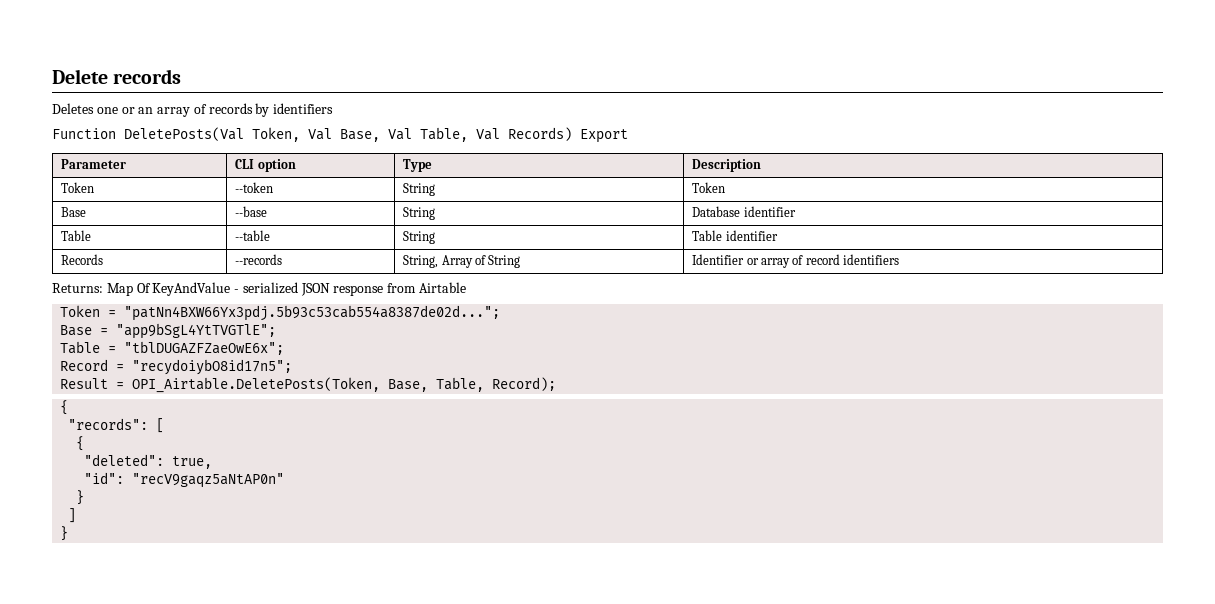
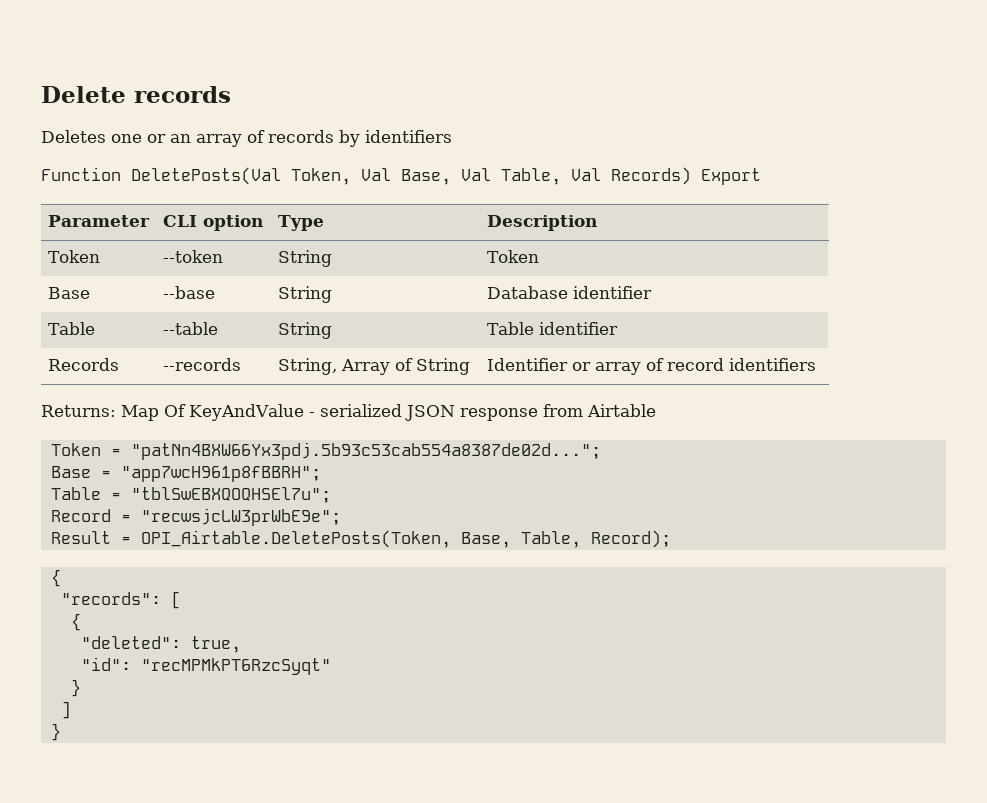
- Base = "app9bSgL4YtTVGTlE";
+ Base = "app7wcH961p8fBBRH";
- Table = "tblDUGAZFZaeOwE6x";
+ Table = "tblSwEBXQOQHSEl7u";
- Record = "recydoiybO8id17n5";
+ Record = "recwsjcLW3prWbE9e";
- "id": "recV9gaqz5aNtAP0n"
+ "id": "recMPMkPT6RzcSyqt"

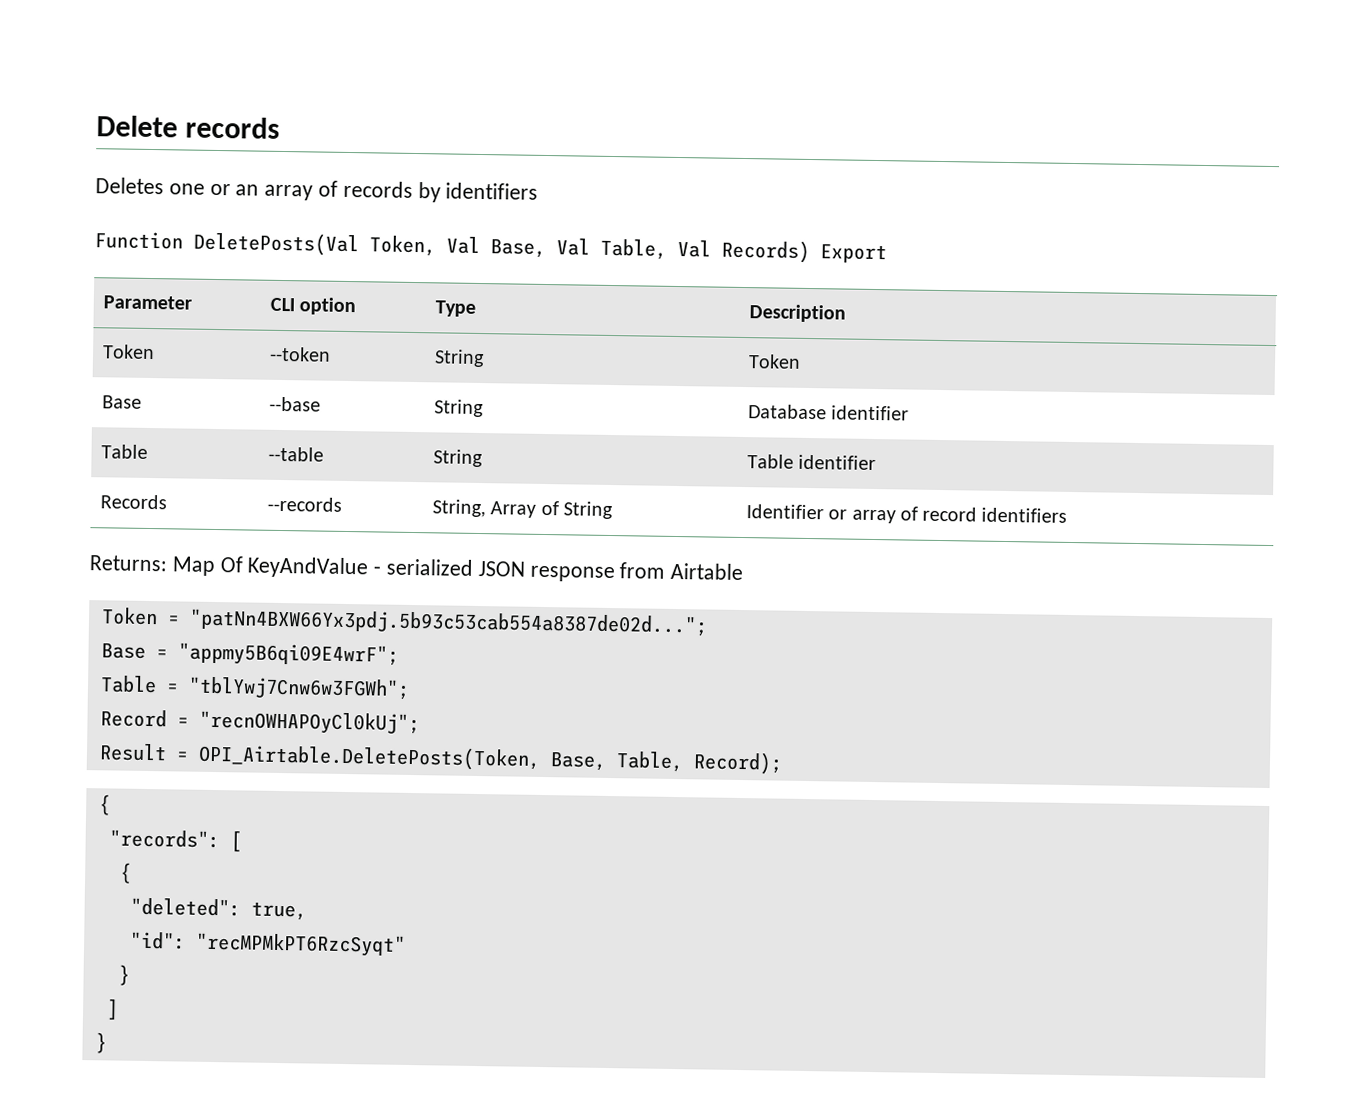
- Base = "app7wcH961p8fBBRH";
+ Base = "appmy5B6qi09E4wrF";
- Table = "tblSwEBXQOQHSEl7u";
+ Table = "tblYwj7Cnw6w3FGWh";
- Record = "recwsjcLW3prWbE9e";
+ Record = "recnOWHAPOyCl0kUj";

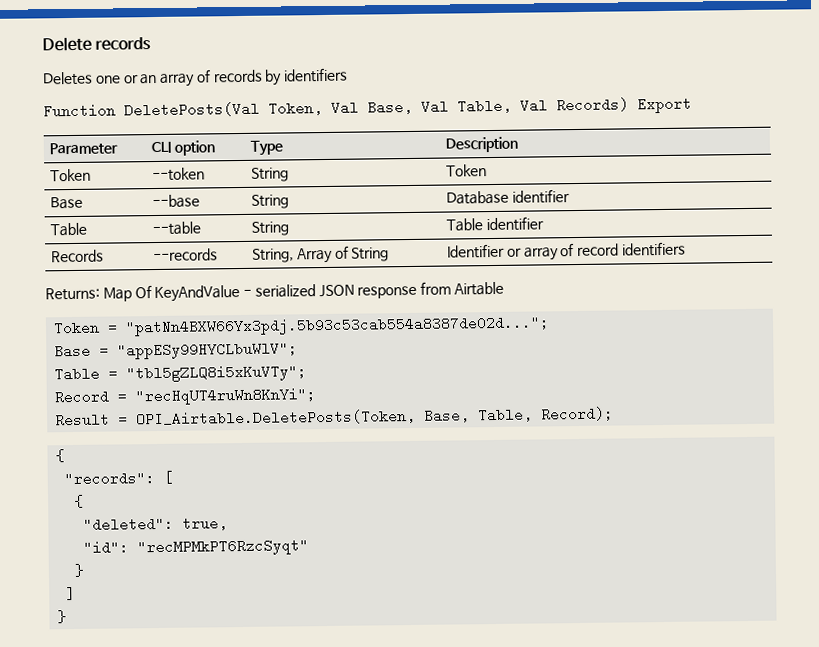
- Base = "appmy5B6qi09E4wrF";
+ Base = "appESy99HYCLbuWlV";
- Table = "tblYwj7Cnw6w3FGWh";
+ Table = "tbl5gZLQ8i5xKuVTy";
- Record = "recnOWHAPOyCl0kUj";
+ Record = "recHqUT4ruWn8KnYi";

